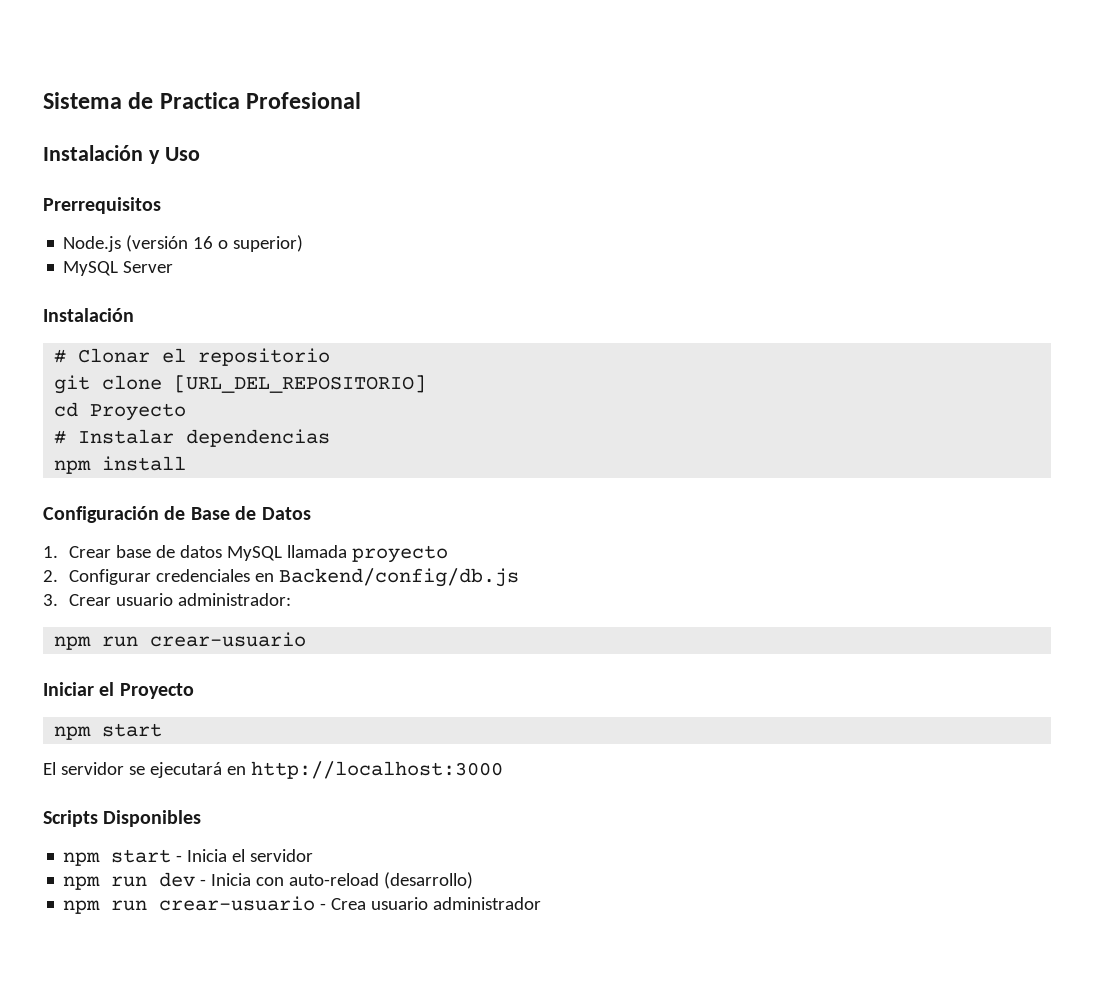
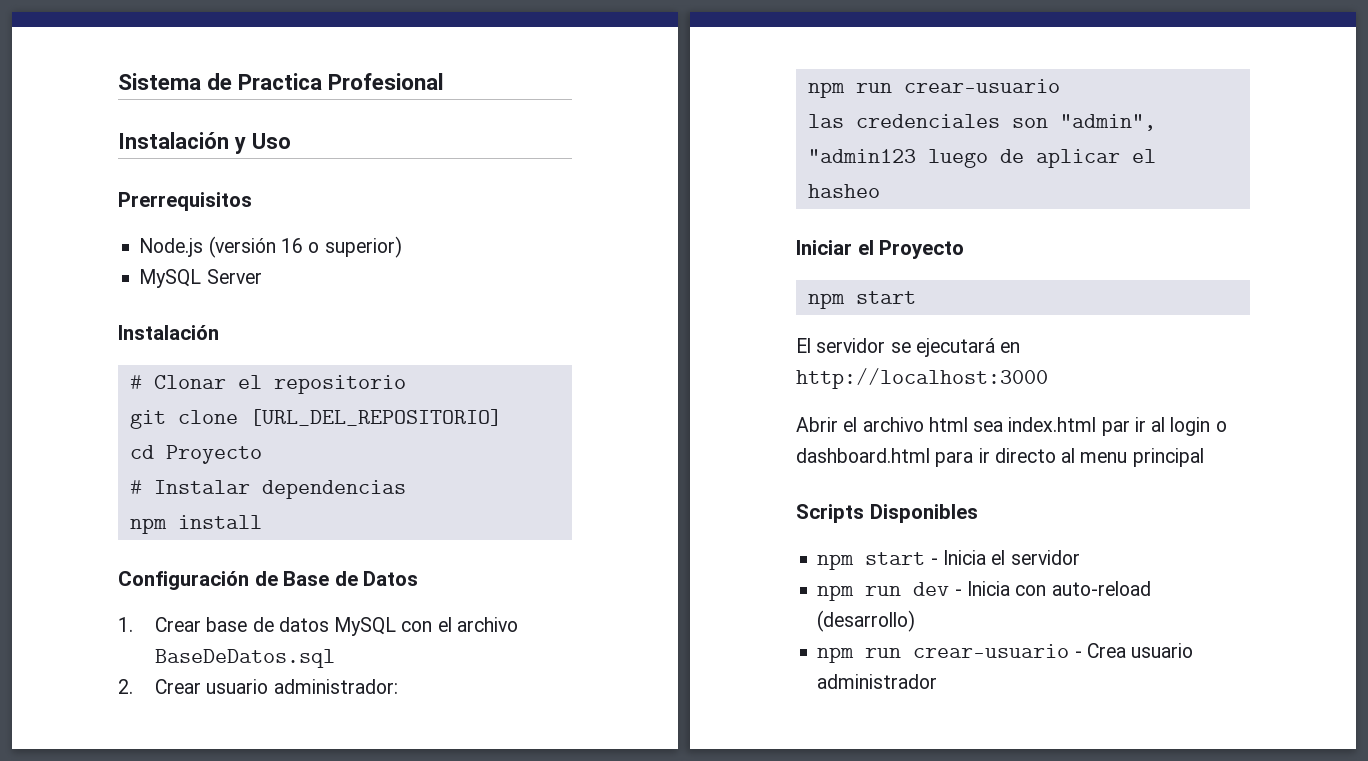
- 1. Crear base de datos MySQL llamada proyecto
- 2. Configurar credenciales en Backend/config/db.js
- 3. Crear usuario administrador:
+ 1. Crear base de datos MySQL con el archivo BaseDeDatos.sql
+ 2. Crear usuario administrador:
+ las credenciales son "admin", "admin123 luego de aplicar el hasheo
+ Abrir el archivo html sea index.html par ir al login o dashboard.html para ir directo al menu principal

